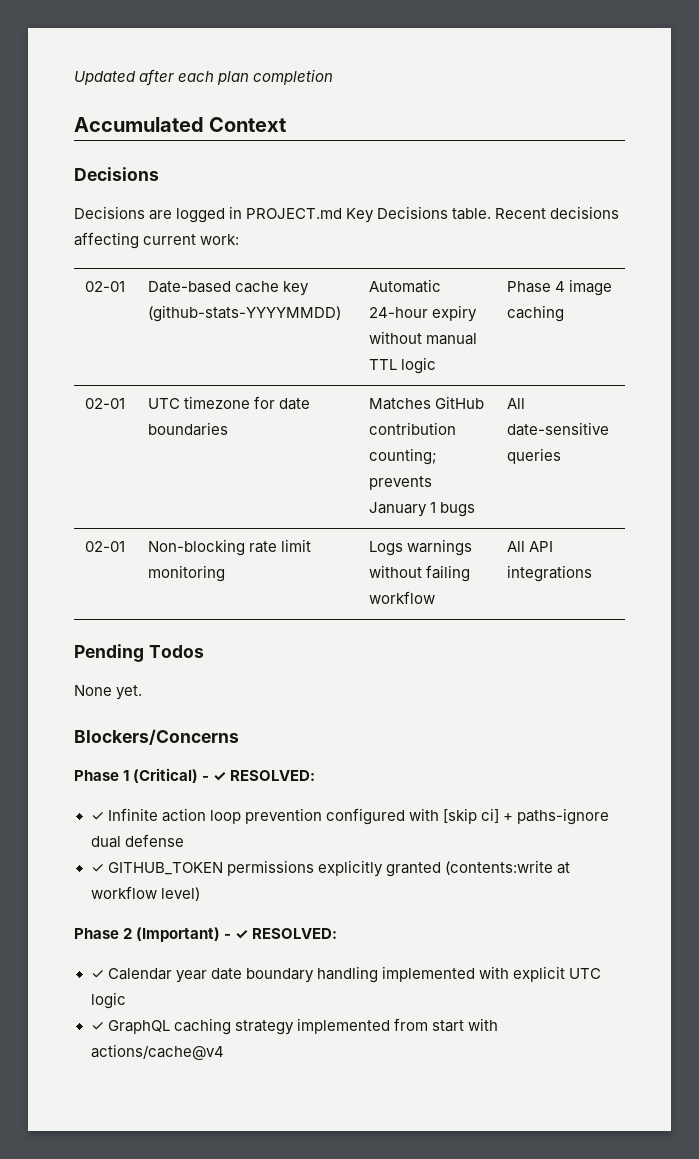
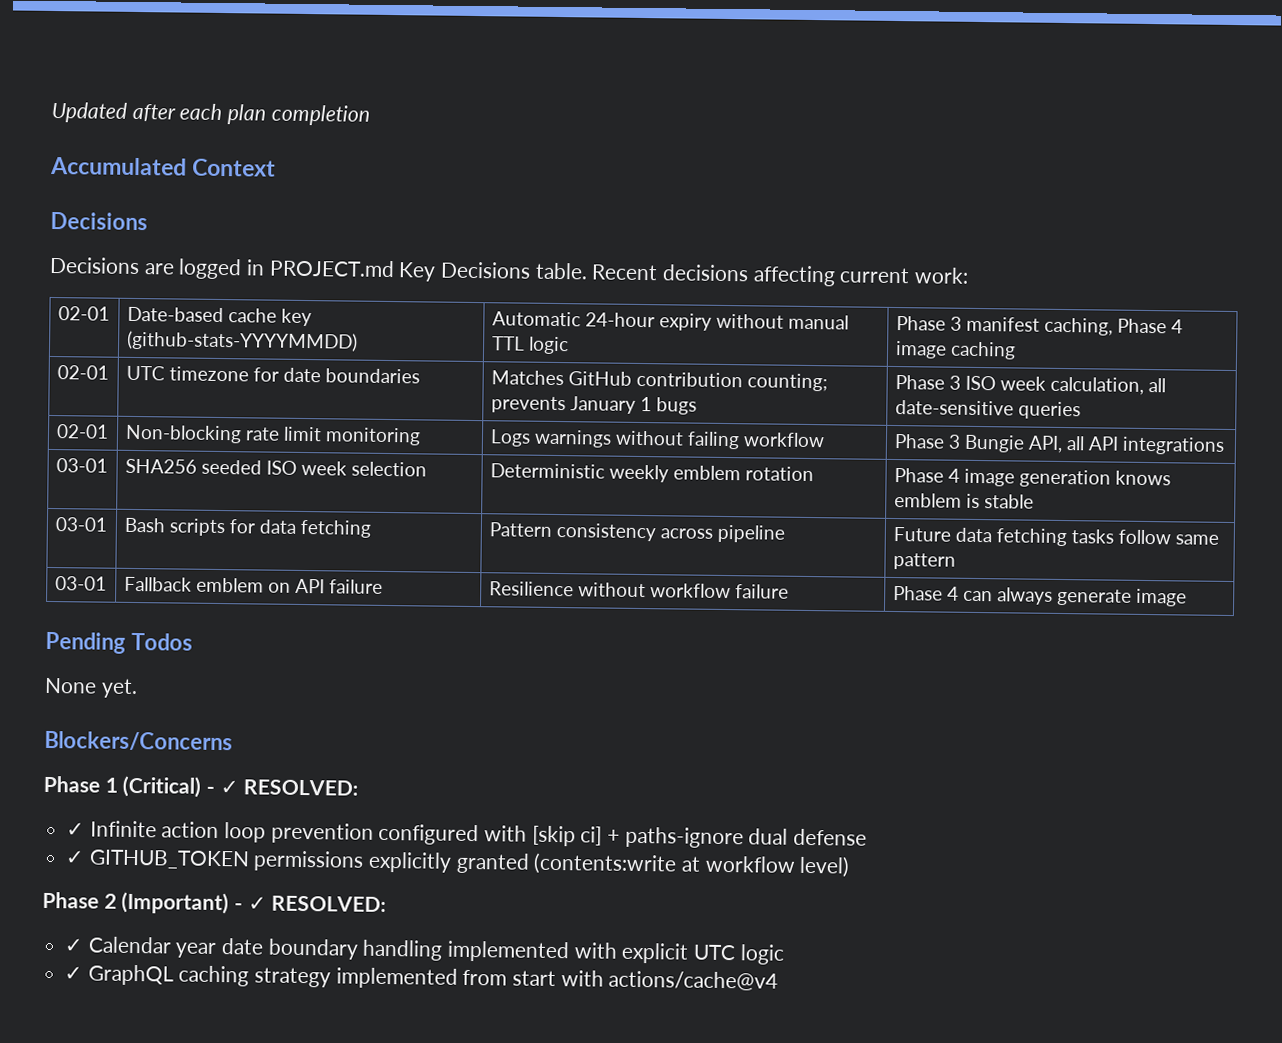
- 02-01 | Date-based cache key (github-stats-YYYYMMDD) | Automatic 24-hour expiry without manual TTL logic | Phase 4 image caching
+ 02-01 | Date-based cache key (github-stats-YYYYMMDD) | Automatic 24-hour expiry without manual TTL logic | Phase 3 manifest caching, Phase 4 image caching
- 02-01 | UTC timezone for date boundaries | Matches GitHub contribution counting; prevents January 1 bugs | All date-sensitive queries
+ 02-01 | UTC timezone for date boundaries | Matches GitHub contribution counting; prevents January 1 bugs | Phase 3 ISO week calculation, all date-sensitive queries
- 02-01 | Non-blocking rate limit monitoring | Logs warnings without failing workflow | All API integrations
+ 02-01 | Non-blocking rate limit monitoring | Logs warnings without failing workflow | Phase 3 Bungie API, all API integrations
+ 03-01 | SHA256 seeded ISO week selection | Deterministic weekly emblem rotation | Phase 4 image generation knows emblem is stable
+ 03-01 | Bash scripts for data fetching | Pattern consistency across pipeline | Future data fetching tasks follow same pattern
+ 03-01 | Fallback emblem on API failure | Resilience without workflow failure | Phase 4 can always generate image

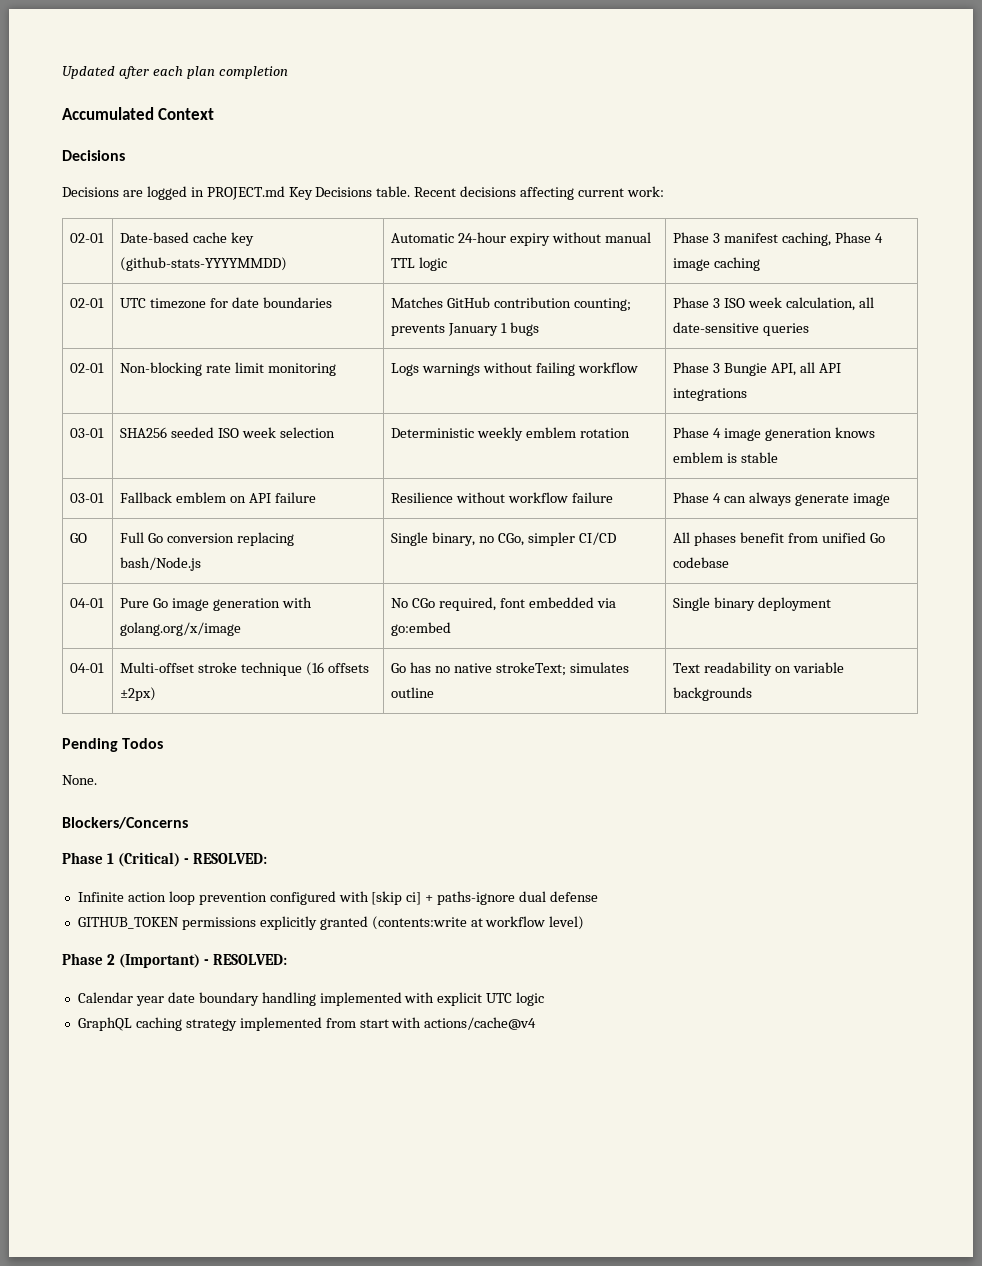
- 03-01 | Bash scripts for data fetching | Pattern consistency across pipeline | Future data fetching tasks follow same pattern
+ GO | Full Go conversion replacing bash/Node.js | Single binary, no CGo, simpler CI/CD | All phases benefit from unified Go codebase
+ 04-01 | Pure Go image generation with golang.org/x/image | No CGo required, font embedded via go:embed | Single binary deployment
+ 04-01 | Multi-offset stroke technique (16 offsets ±2px) | Go has no native strokeText; simulates outline | Text readability on variable backgrounds
- None yet.
+ None.
- Phase 1 (Critical) - ✓ RESOLVED:
- ✓ Infinite action loop prevention configured with [skip ci] + paths-ignore dual defense
+ Phase 1 (Critical) - RESOLVED:
+ Infinite action loop prevention configured with [skip ci] + paths-ignore dual defense
- ✓ GITHUB_TOKEN permissions explicitly granted (contents:write at workflow level)
+ GITHUB_TOKEN permissions explicitly granted (contents:write at workflow level)
- Phase 2 (Important) - ✓ RESOLVED:
- ✓ Calendar year date boundary handling implemented with explicit UTC logic
+ Phase 2 (Important) - RESOLVED:
+ Calendar year date boundary handling implemented with explicit UTC logic
- ✓ GraphQL caching strategy implemented from start with actions/cache@v4
+ GraphQL caching strategy implemented from start with actions/cache@v4

